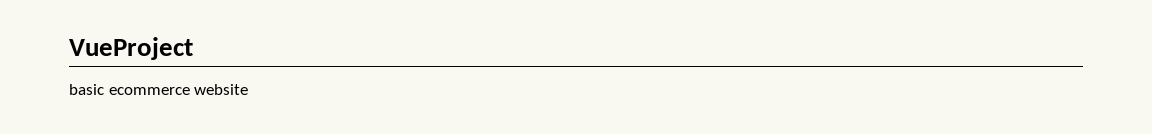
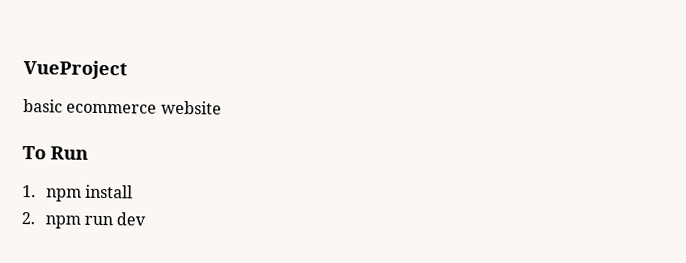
+ To Run
+ 1. npm install
+ 2. npm run dev

